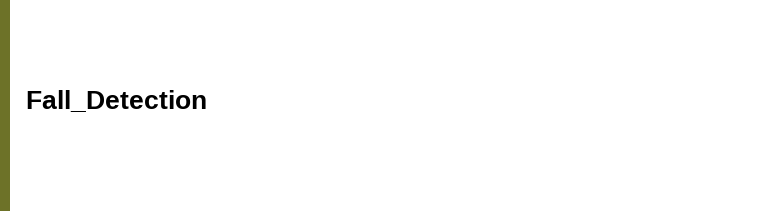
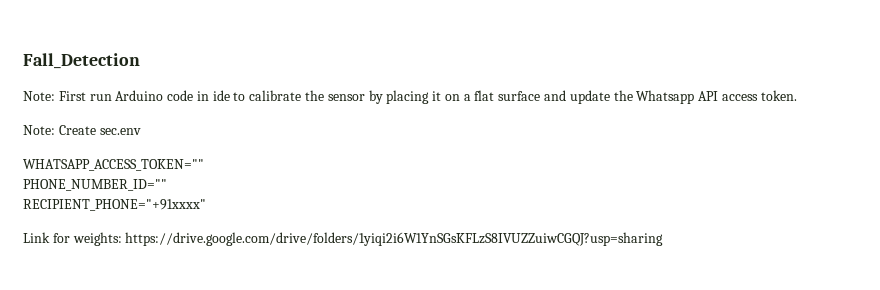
+ Note: First run Arduino code in ide to calibrate the sensor by placing it on a flat surface and update the Whatsapp API access token.
+ Note: Create sec.env
+ WHATSAPP_ACCESS_TOKEN=""
+ PHONE_NUMBER_ID=""
+ RECIPIENT_PHONE="+91xxxx"
+ Link for weights: https://drive.google.com/drive/folders/1yiqi2i6W1YnSGsKFLzS8IVUZZuiwCGQJ?usp=sharing

